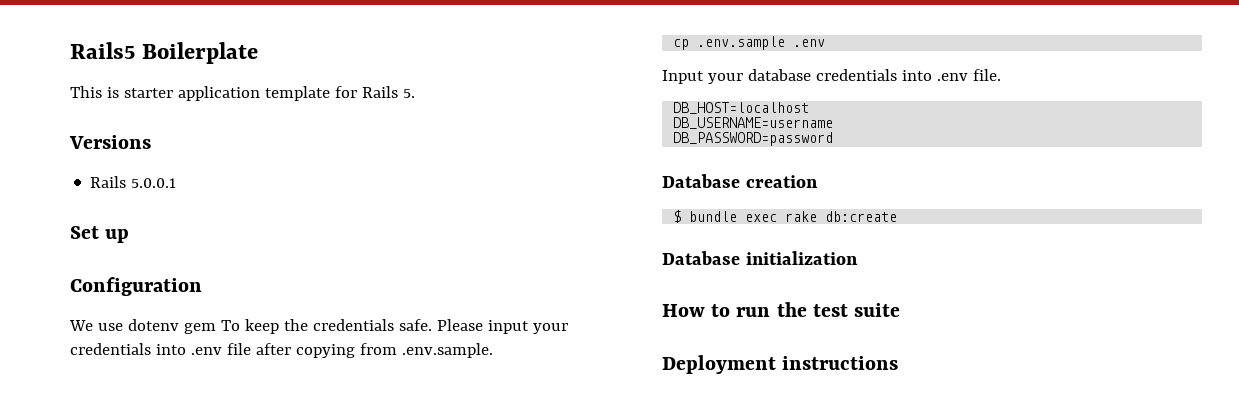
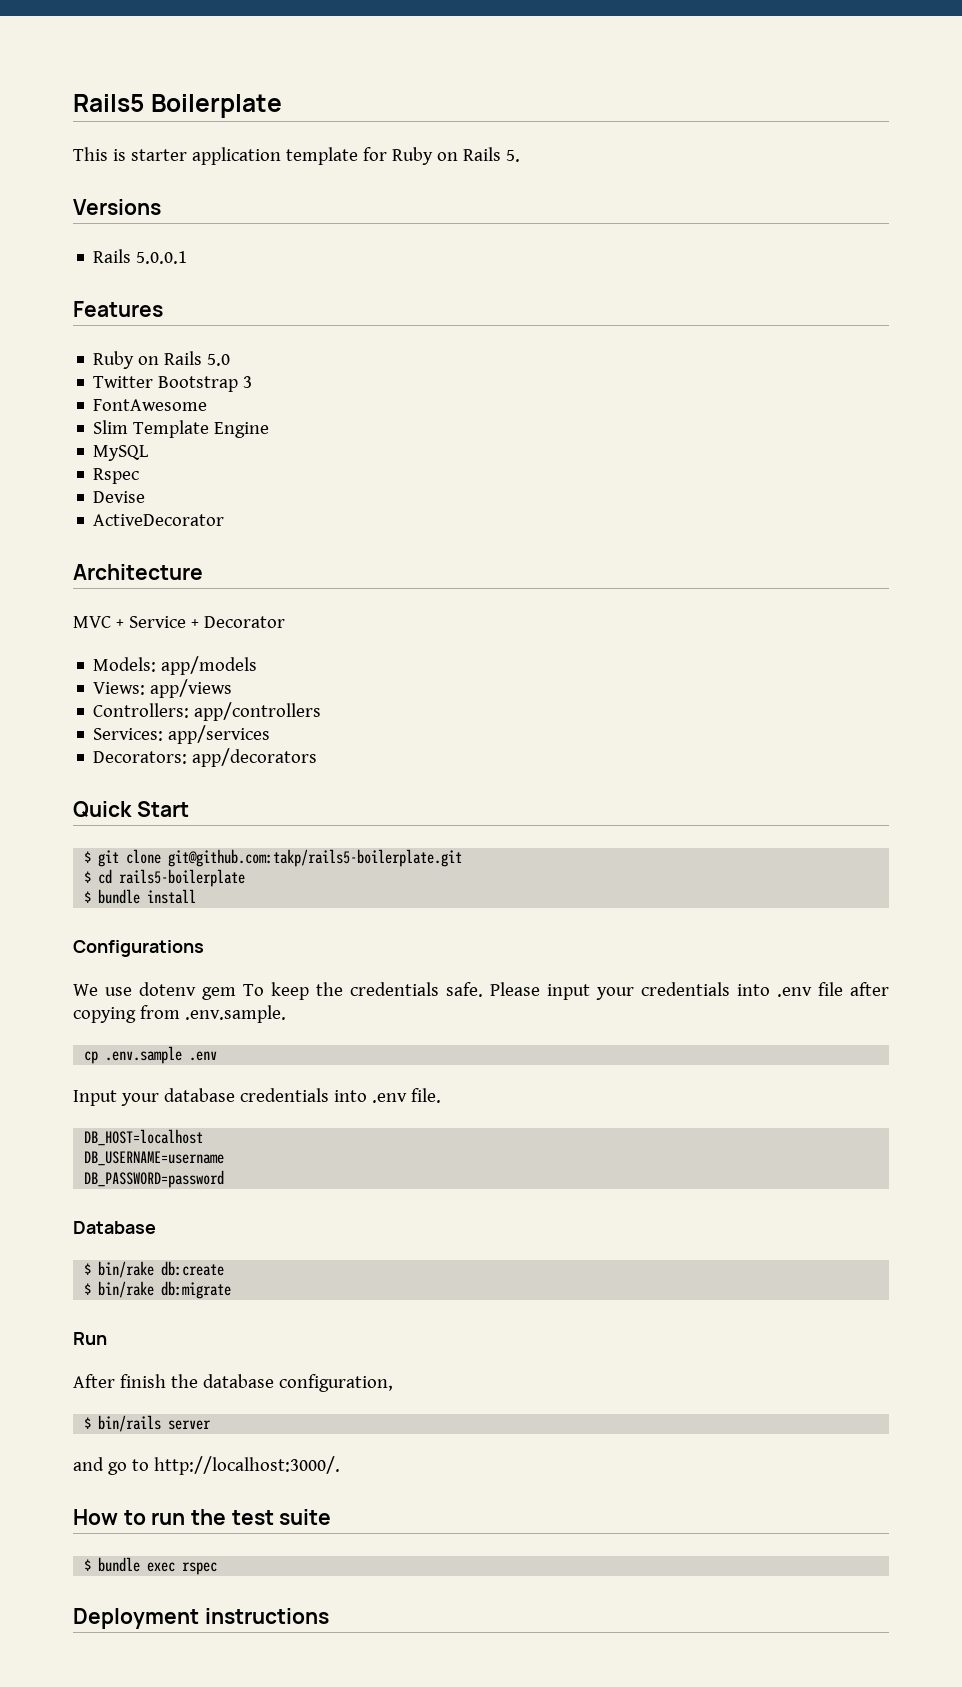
- This is starter application template for Rails 5.
+ This is starter application template for Ruby on Rails 5.
- Set up
- Configuration
+ Features
+ Ruby on Rails 5.0
+ Twitter Bootstrap 3
+ FontAwesome
+ Slim Template Engine
+ MySQL
+ Rspec
+ Devise
+ ActiveDecorator
+ Architecture
+ MVC + Service + Decorator
+ Models: app/models
+ Views: app/views
+ Controllers: app/controllers
+ Services: app/services
+ Decorators: app/decorators
+ Quick Start
+ $ git clone git@github.com:takp/rails5-boilerplate.git
+ $ cd rails5-boilerplate
+ $ bundle install
+ Configurations
- Database creation
- $ bundle exec rake db:create
- Database initialization
+ Database
+ $ bin/rake db:create
+ $ bin/rake db:migrate
+ Run
+ After finish the database configuration,
+ $ bin/rails server
+ and go to http://localhost:3000/.
+ $ bundle exec rspec

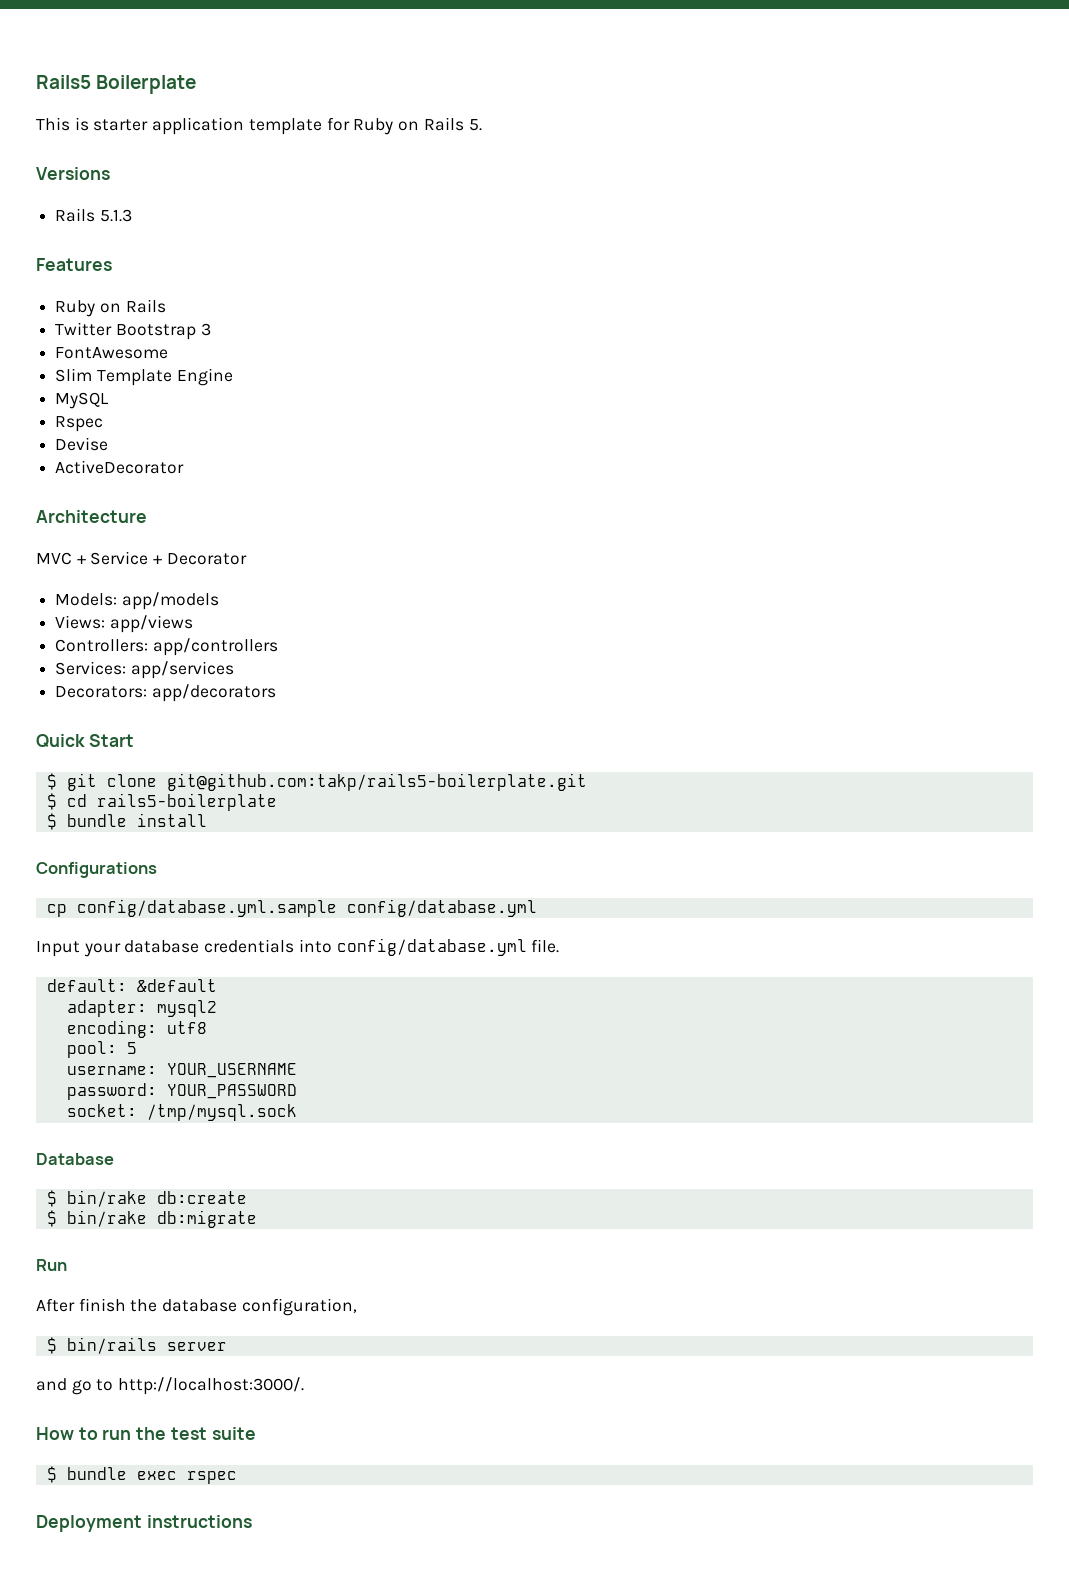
- Rails 5.0.0.1
+ Rails 5.1.3
  Features
- Ruby on Rails 5.0
+ Ruby on Rails
- We use dotenv gem To keep the credentials safe. Please input your credentials into .env file after copying from .env.sample.
- cp .env.sample .env
+ cp config/database.yml.sample config/database.yml
- Input your database credentials into .env file.
+ Input your database credentials into config/database.yml file.
- DB_HOST=localhost
- DB_USERNAME=username
- DB_PASSWORD=password
+ default: &default
+ adapter: mysql2
+ encoding: utf8
+ pool: 5
+ username: YOUR_USERNAME
+ password: YOUR_PASSWORD
+ socket: /tmp/mysql.sock

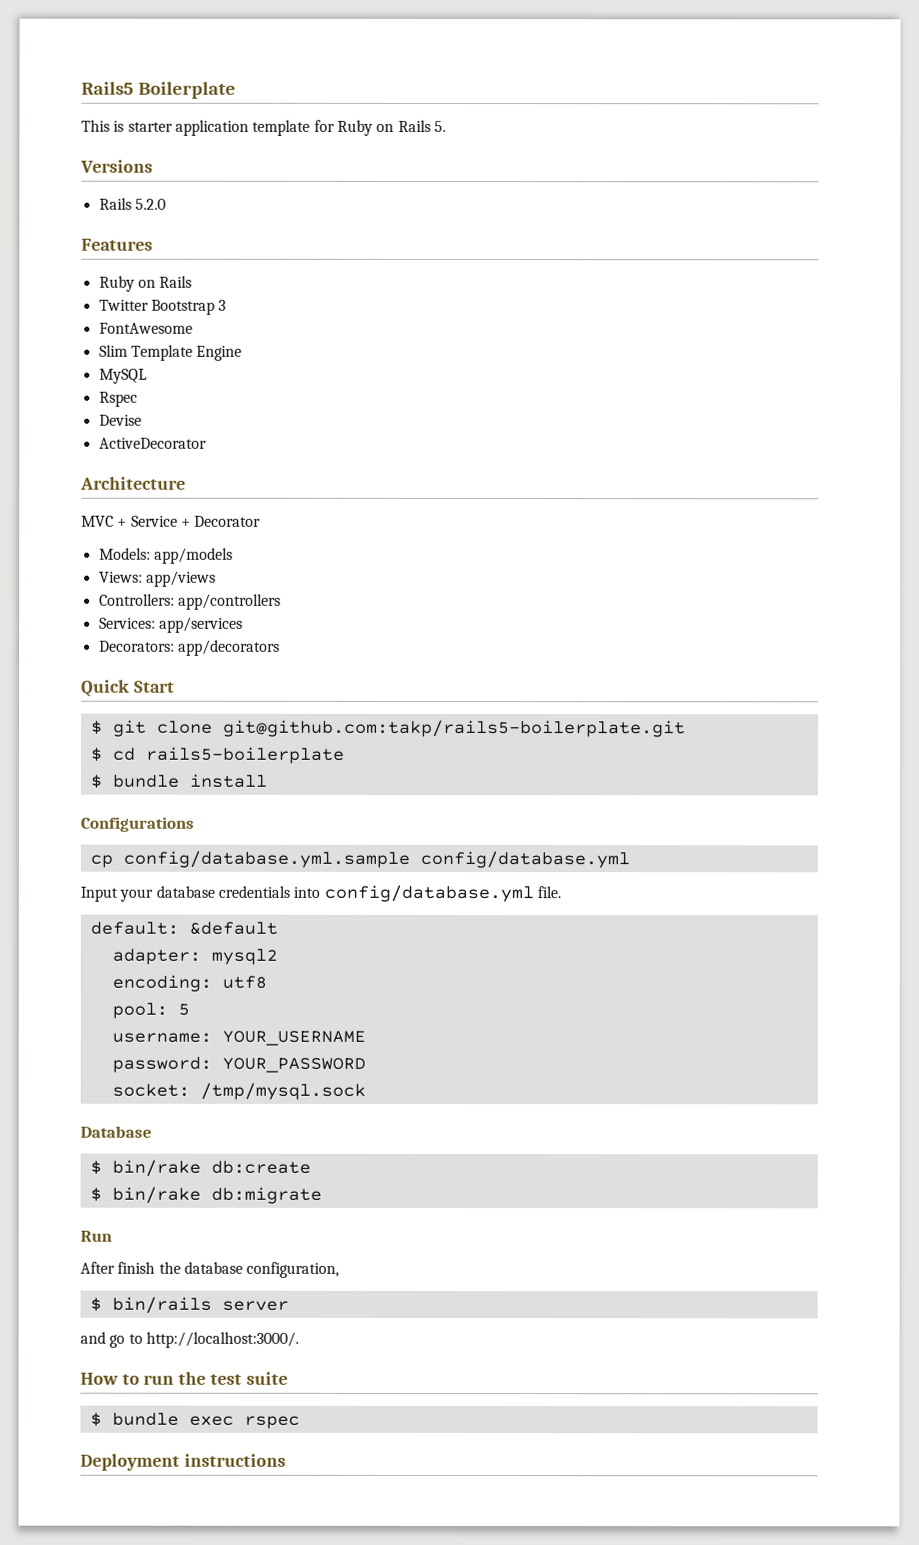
- Rails 5.1.3
+ Rails 5.2.0

